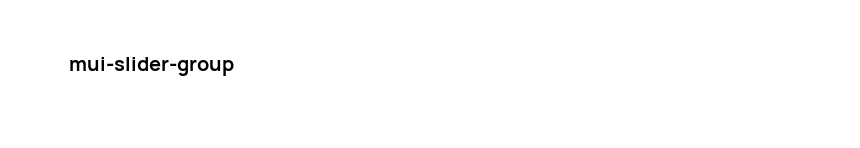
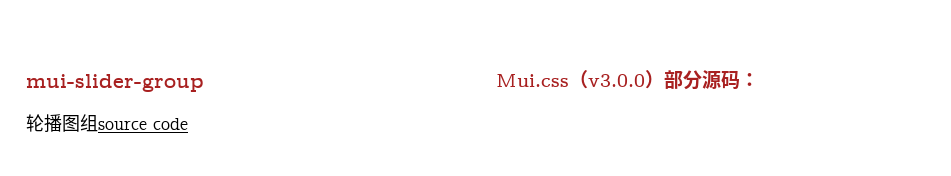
+ 轮播图组source code
+ Mui.css（v3.0.0）部分源码：

